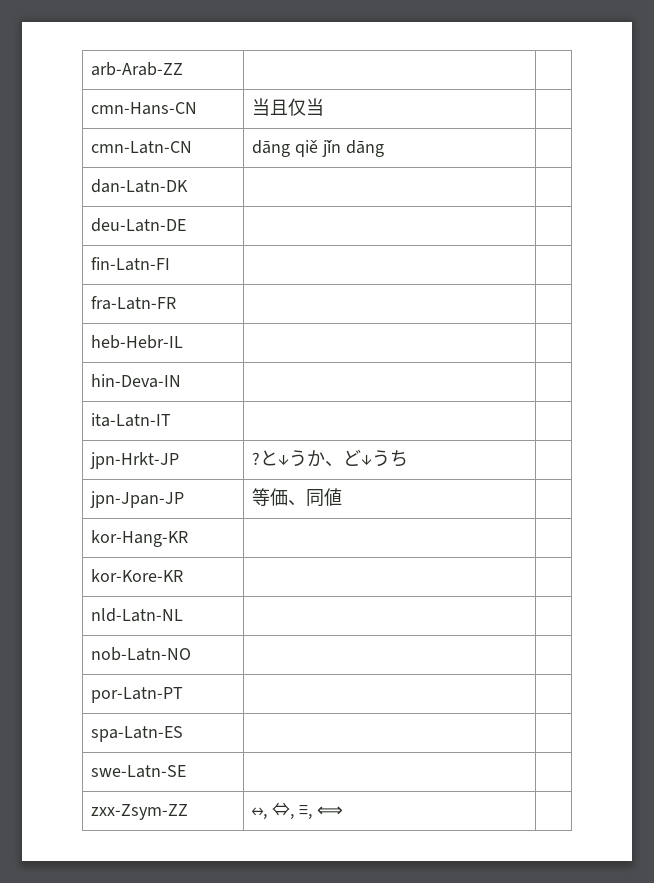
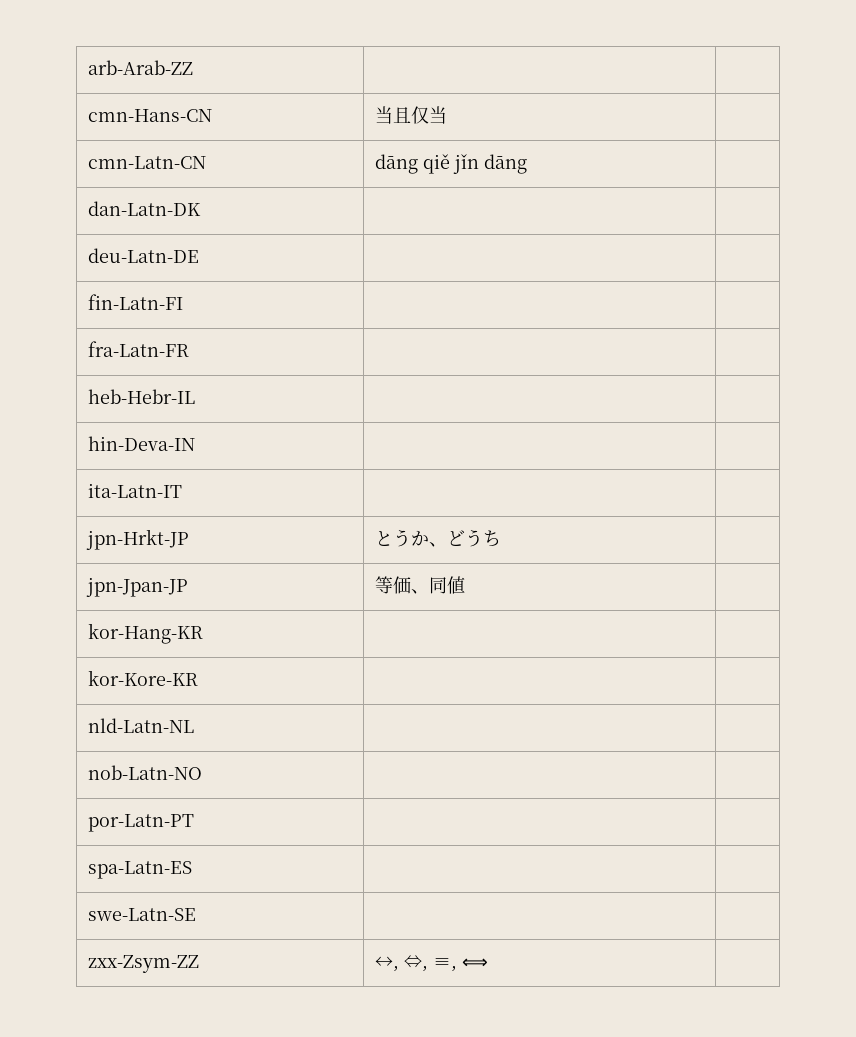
- jpn-Hrkt-JP | ?と↓うか、ど↓うち |
+ jpn-Hrkt-JP | とうか、どうち |

